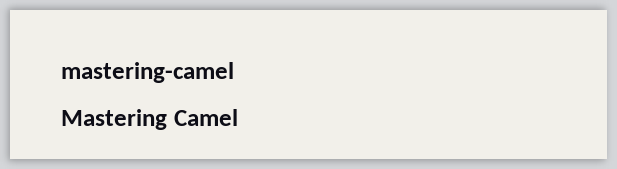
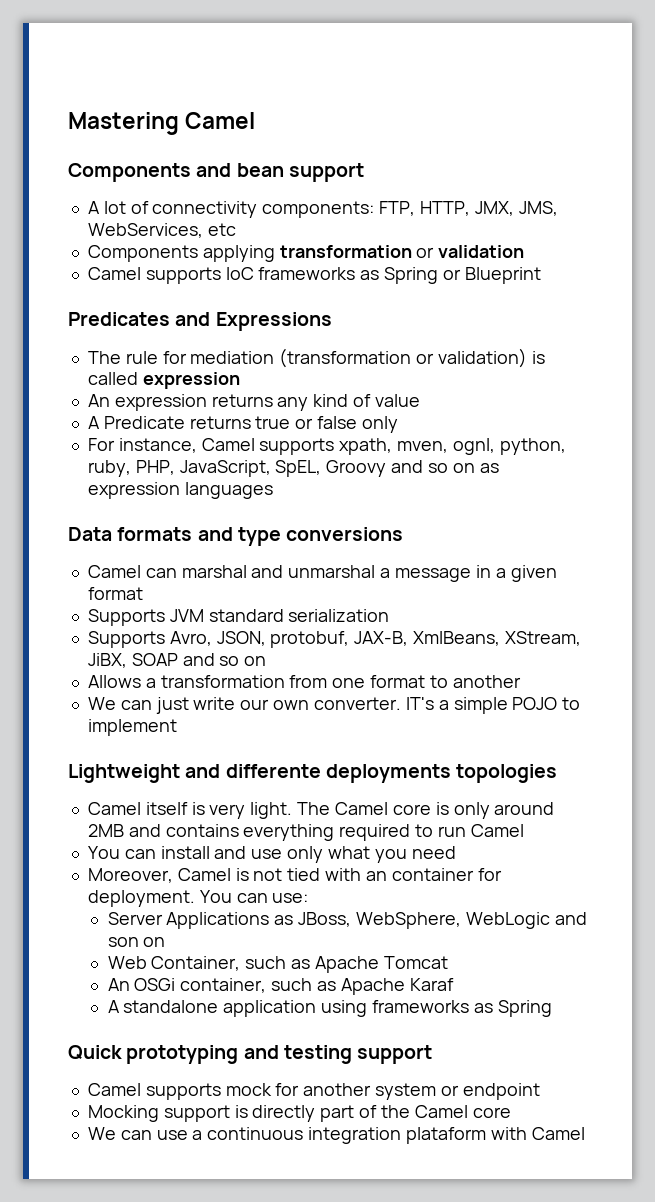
- mastering-camel
+ Components and bean support
+ A lot of connectivity components: FTP, HTTP, JMX, JMS, WebServices, etc
+ Components applying transformation or validation
+ Camel supports IoC frameworks as Spring or Blueprint
+ Predicates and Expressions
+ The rule for mediation (transformation or validation) is called expression
+ An expression returns any kind of value
+ A Predicate returns true or false only
+ For instance, Camel supports xpath, mven, ognl, python, ruby, PHP, JavaScript, SpEL, Groovy and so on as expression languages
+ Data formats and type conversions
+ Camel can marshal and unmarshal a message in a given format
+ Supports JVM standard serialization
+ Supports Avro, JSON, protobuf, JAX-B, XmlBeans, XStream, JiBX, SOAP and so on
+ Allows a transformation from one format to another
+ We can just write our own converter. IT's a simple POJO to implement
+ Lightweight and differente deployments topologies
+ Camel itself is very light. The Camel core is only around 2MB and contains everything required to run Camel
+ You can install and use only what you need
+ Moreover, Camel is not tied with an container for deployment. You can use:
+ Server Applications as JBoss, WebSphere, WebLogic and son on
+ Web Container, such as Apache Tomcat
+ An OSGi container, such as Apache Karaf
+ A standalone application using frameworks as Spring
+ Quick prototyping and testing support
+ Camel supports mock for another system or endpoint
+ Mocking support is directly part of the Camel core
+ We can use a continuous integration plataform with Camel

